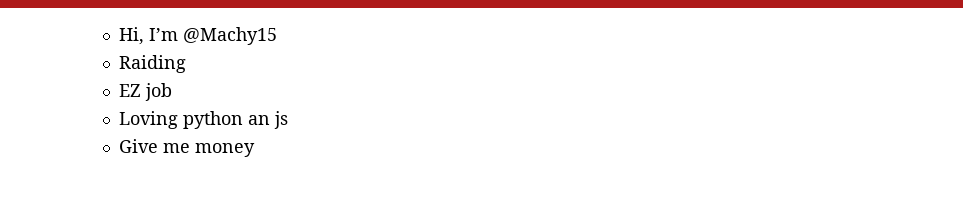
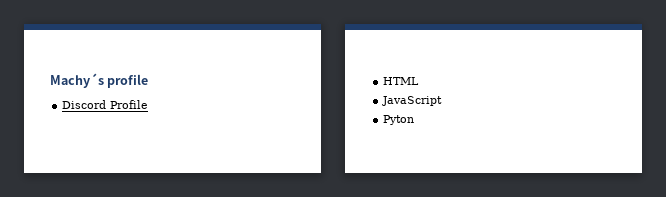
- Hi, I’m @Machy15
- Raiding
- EZ job
- Loving python an js
- Give me money
+ Machy´s profile
+ Discord Profile
+ HTML
+ JavaScript
+ Pyton

